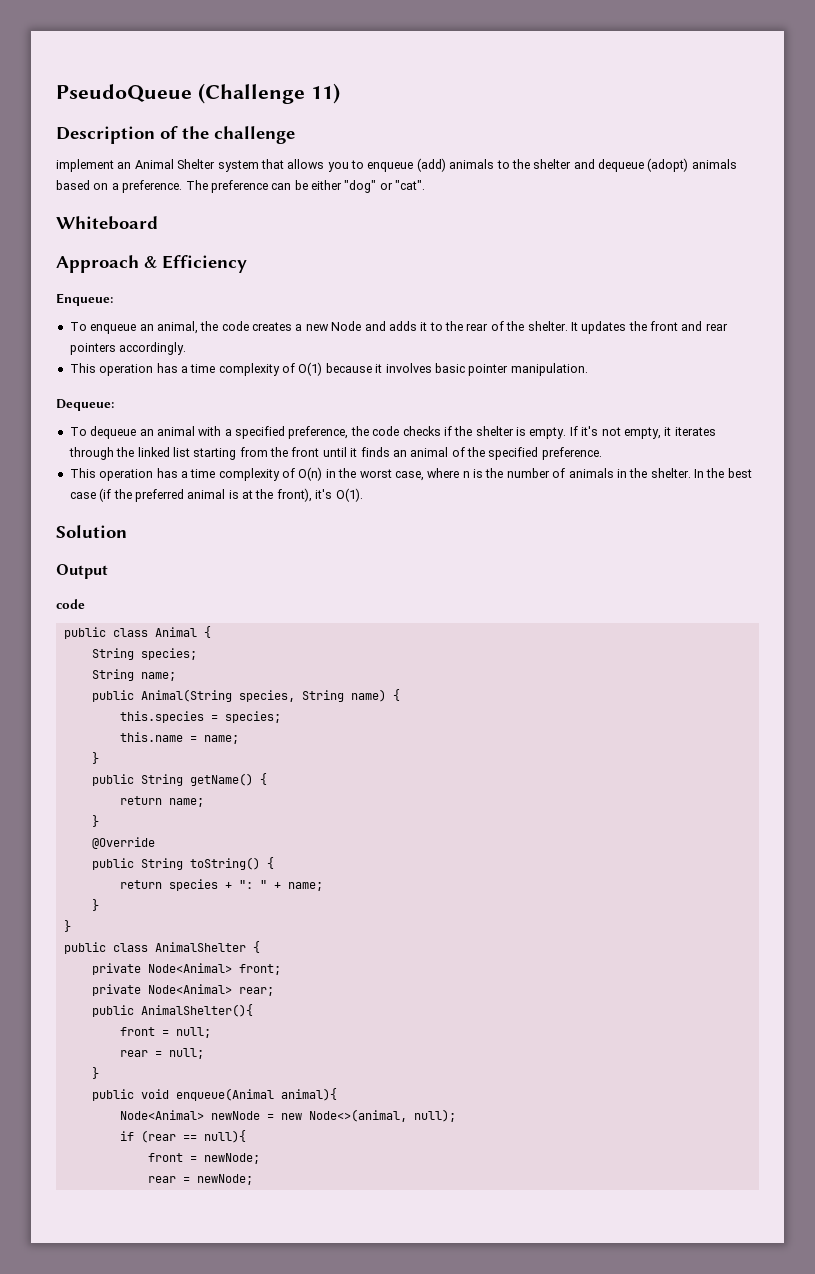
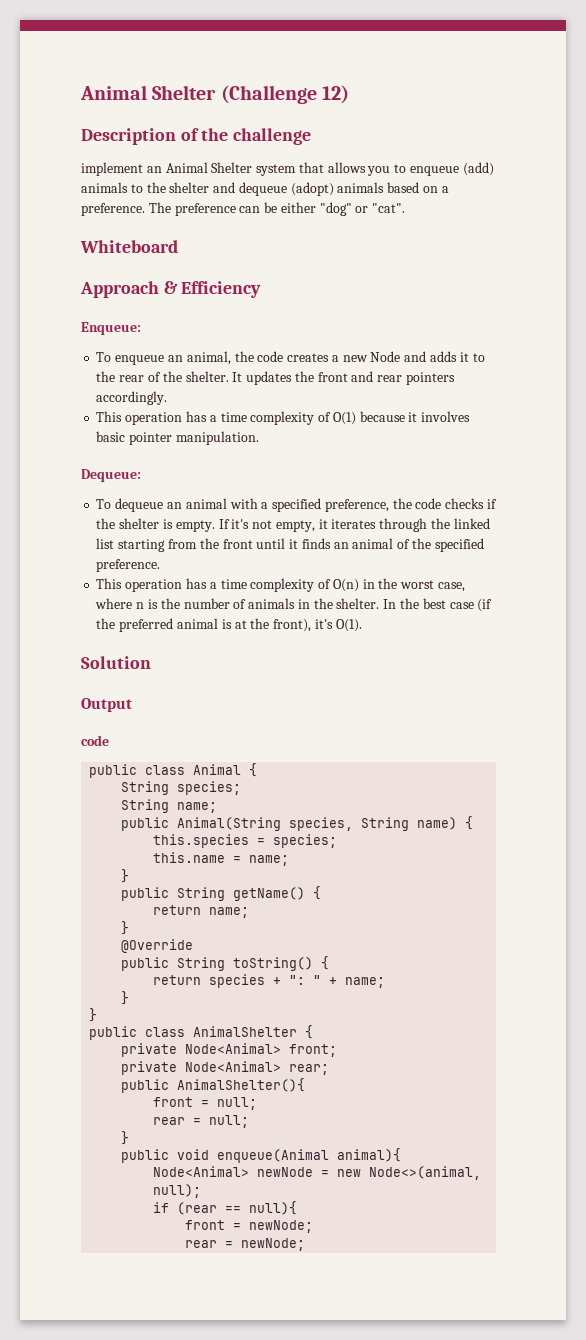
- PseudoQueue (Challenge 11)
+ Animal Shelter (Challenge 12)

